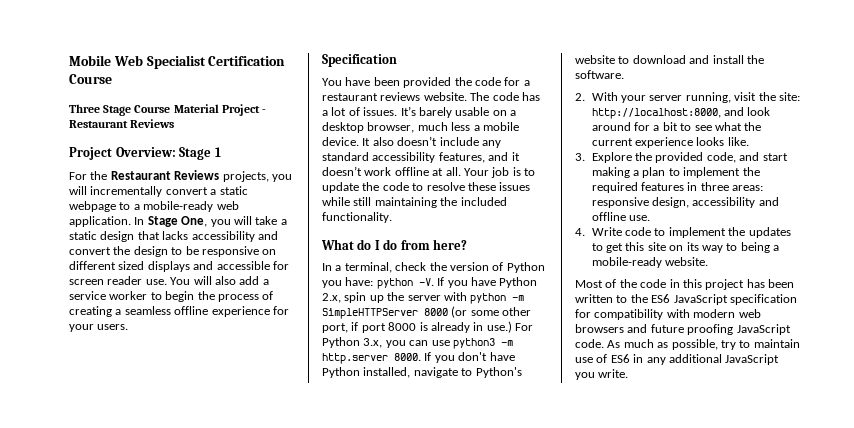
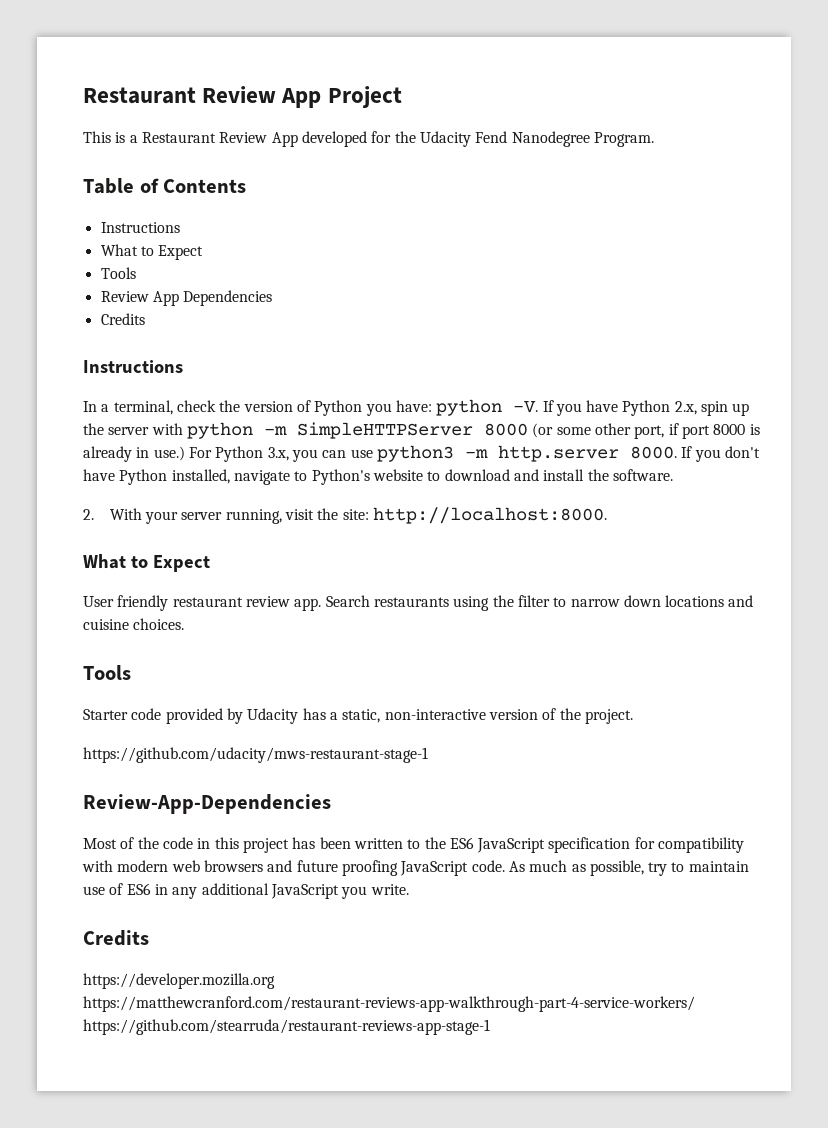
- Mobile Web Specialist Certification Course
- Three Stage Course Material Project - Restaurant Reviews
- Project Overview: Stage 1
- For the Restaurant Reviews projects, you will incrementally convert a static webpage to a mobile-ready web application. In Stage One, you will take a static design that lacks accessibility and convert the design to be responsive on different sized displays and accessible for screen reader use. You will also add a service worker to begin the process of creating a seamless offline experience for your users.
- Specification
- You have been provided the code for a restaurant reviews website. The code has a lot of issues. It’s barely usable on a desktop browser, much less a mobile device. It also doesn’t include any standard accessibility features, and it doesn’t work offline at all. Your job is to update the code to resolve these issues while still maintaining the included functionality.
- What do I do from here?
+ Restaurant Review App Project
+ This is a Restaurant Review App developed for the Udacity Fend Nanodegree Program.
+ Table of Contents
+ Instructions
+ What to Expect
+ Tools
+ Review App Dependencies
+ Credits
+ Instructions
- 2. With your server running, visit the site: http://localhost:8000, and look around for a bit to see what the current experience looks like.
- 3. Explore the provided code, and start making a plan to implement the required features in three areas: responsive design, accessibility and offline use.
- 4. Write code to implement the updates to get this site on its way to being a mobile-ready website.
+ 2. With your server running, visit the site: http://localhost:8000.
+ What to Expect
+ User friendly restaurant review app. Search restaurants using the filter to narrow down locations and cuisine choices.
+ Tools
+ Starter code provided by Udacity has a static, non-interactive version of the project.
+ https://github.com/udacity/mws-restaurant-stage-1
+ Review-App-Dependencies
  As much as possible, try to maintain use of ES6 in any additional JavaScript you write.
+ Credits
+ https://developer.mozilla.org https://matthewcranford.com/restaurant-reviews-app-walkthrough-part-4-service-workers/ https://github.com/stearruda/restaurant-reviews-app-stage-1

